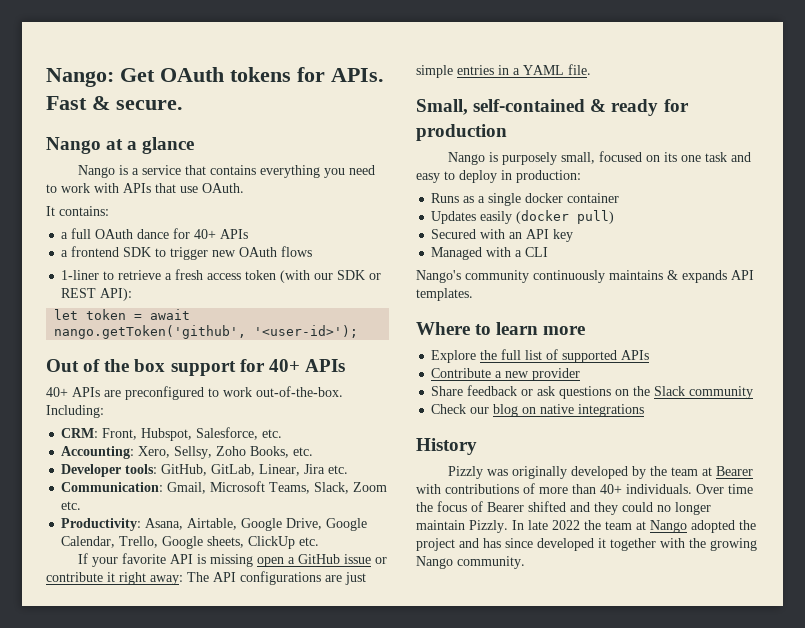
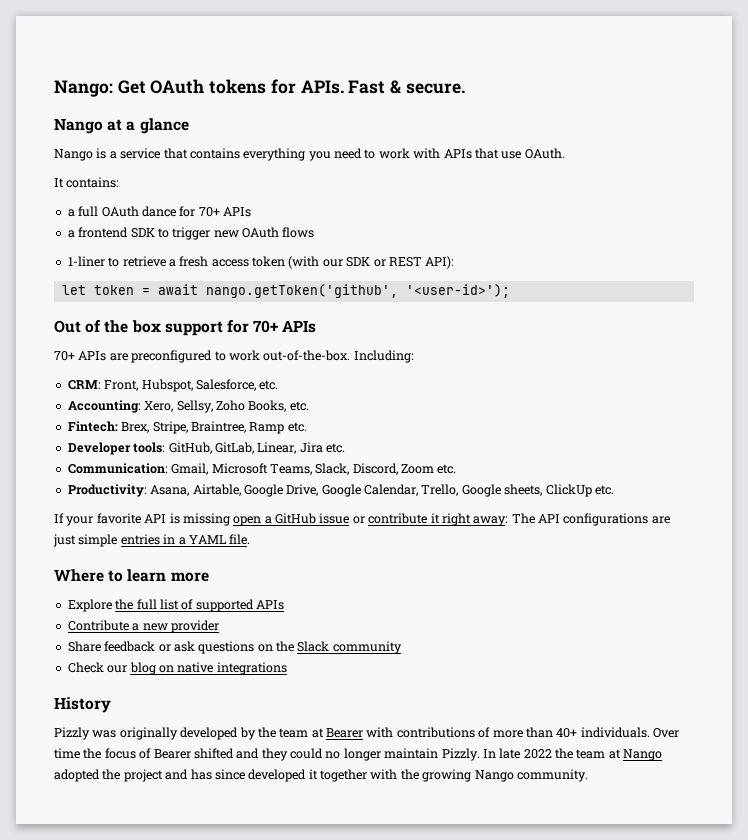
- a full OAuth dance for 40+ APIs
+ a full OAuth dance for 70+ APIs
- Out of the box support for 40+ APIs
- 40+ APIs are preconfigured to work out-of-the-box.
+ Out of the box support for 70+ APIs
+ 70+ APIs are preconfigured to work out-of-the-box.
+ Fintech: Brex, Stripe, Braintree, Ramp etc.
- Communication: Gmail, Microsoft Teams, Slack, Zoom etc.
+ Communication: Gmail, Microsoft Teams, Slack, Discord, Zoom etc.
- Small, self-contained & ready for production
- Nango is purposely small, focused on its one task and easy to deploy in production:
- Runs as a single docker container
- Updates easily (docker pull)
- Secured with an API key
- Managed with a CLI
- Nango's community continuously maintains & expands API templates.

